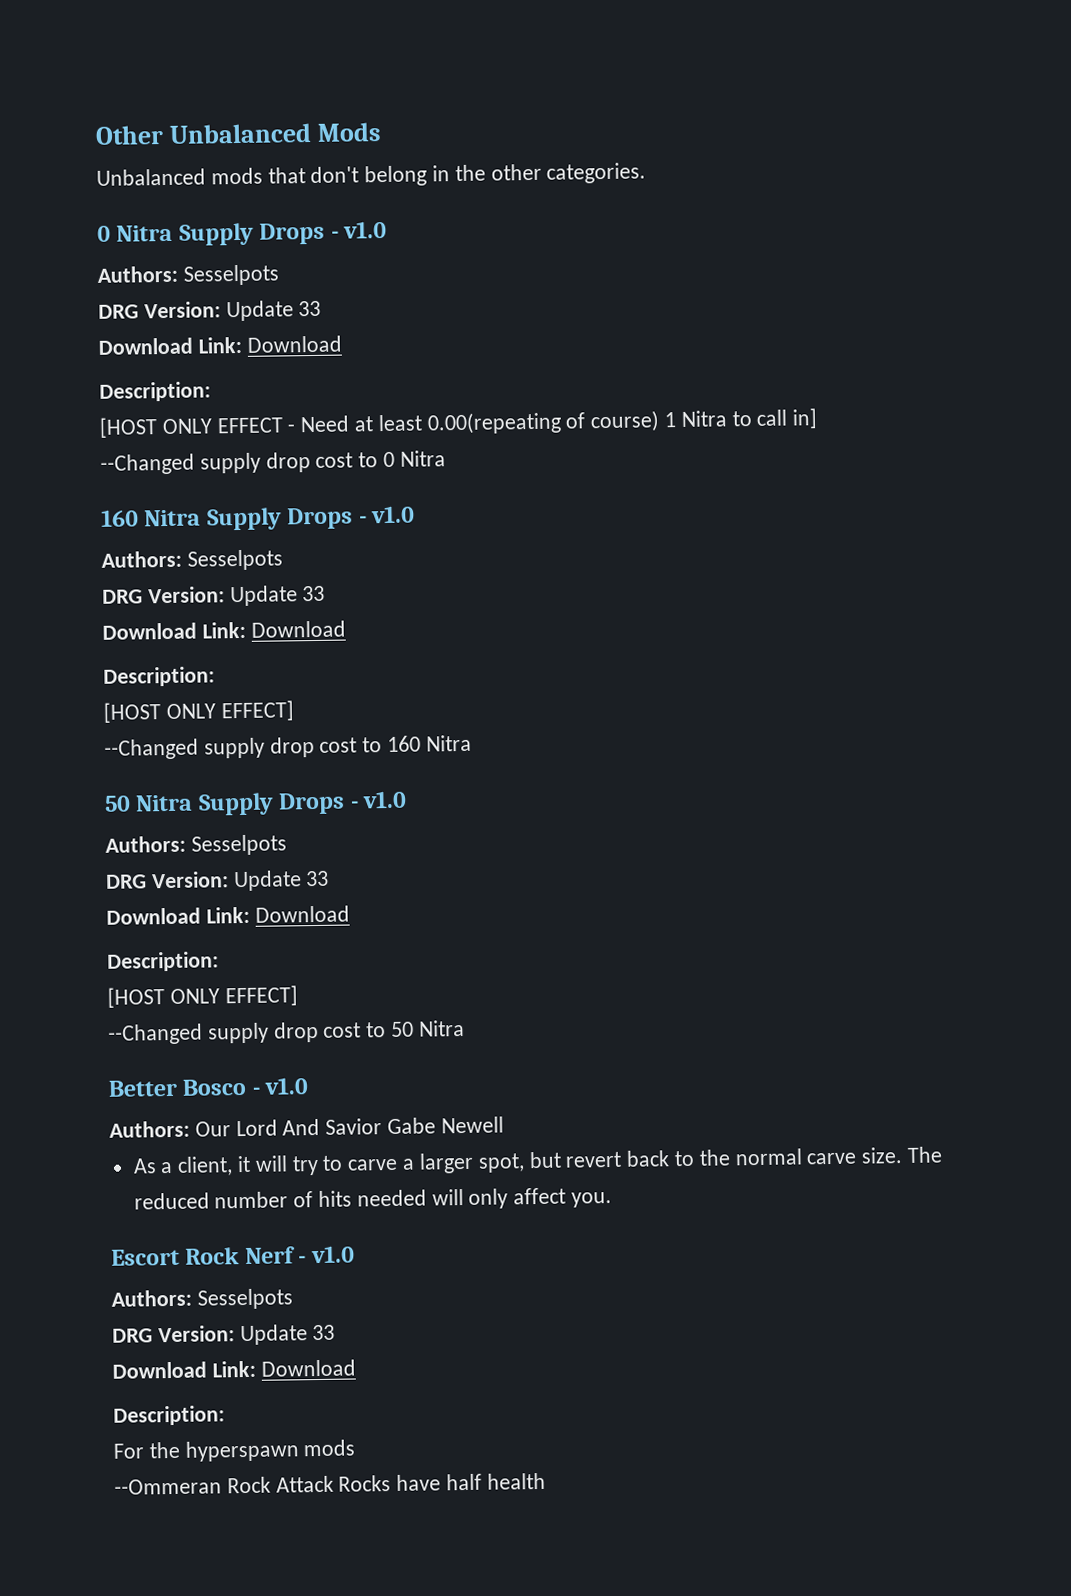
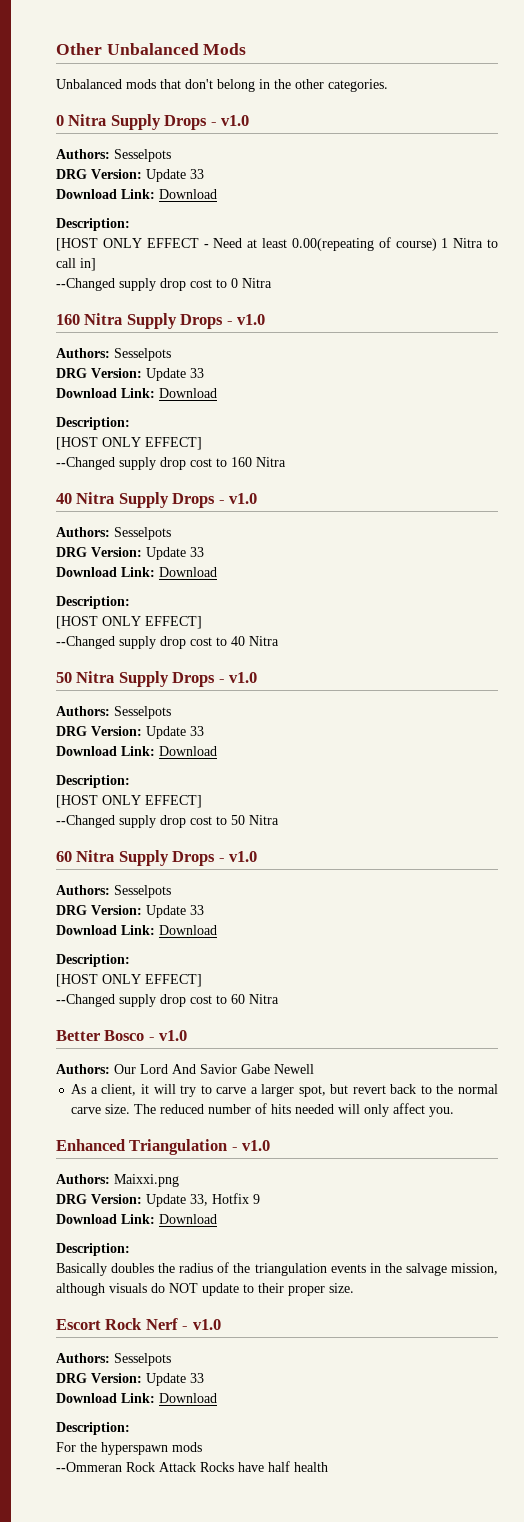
+ 40 Nitra Supply Drops - v1.0
+ Authors: Sesselpots
+ DRG Version: Update 33
+ Download Link: Download
+ Description:
+ [HOST ONLY EFFECT]
+ --Changed supply drop cost to 40 Nitra
+ 60 Nitra Supply Drops - v1.0
+ Authors: Sesselpots
+ DRG Version: Update 33
+ Download Link: Download
+ Description:
+ [HOST ONLY EFFECT]
+ --Changed supply drop cost to 60 Nitra
+ Enhanced Triangulation - v1.0
+ Authors: Maixxi.png
+ DRG Version: Update 33, Hotfix 9
+ Download Link: Download
+ Description:
+ Basically doubles the radius of the triangulation events in the salvage mission, although visuals do NOT update to their proper size.

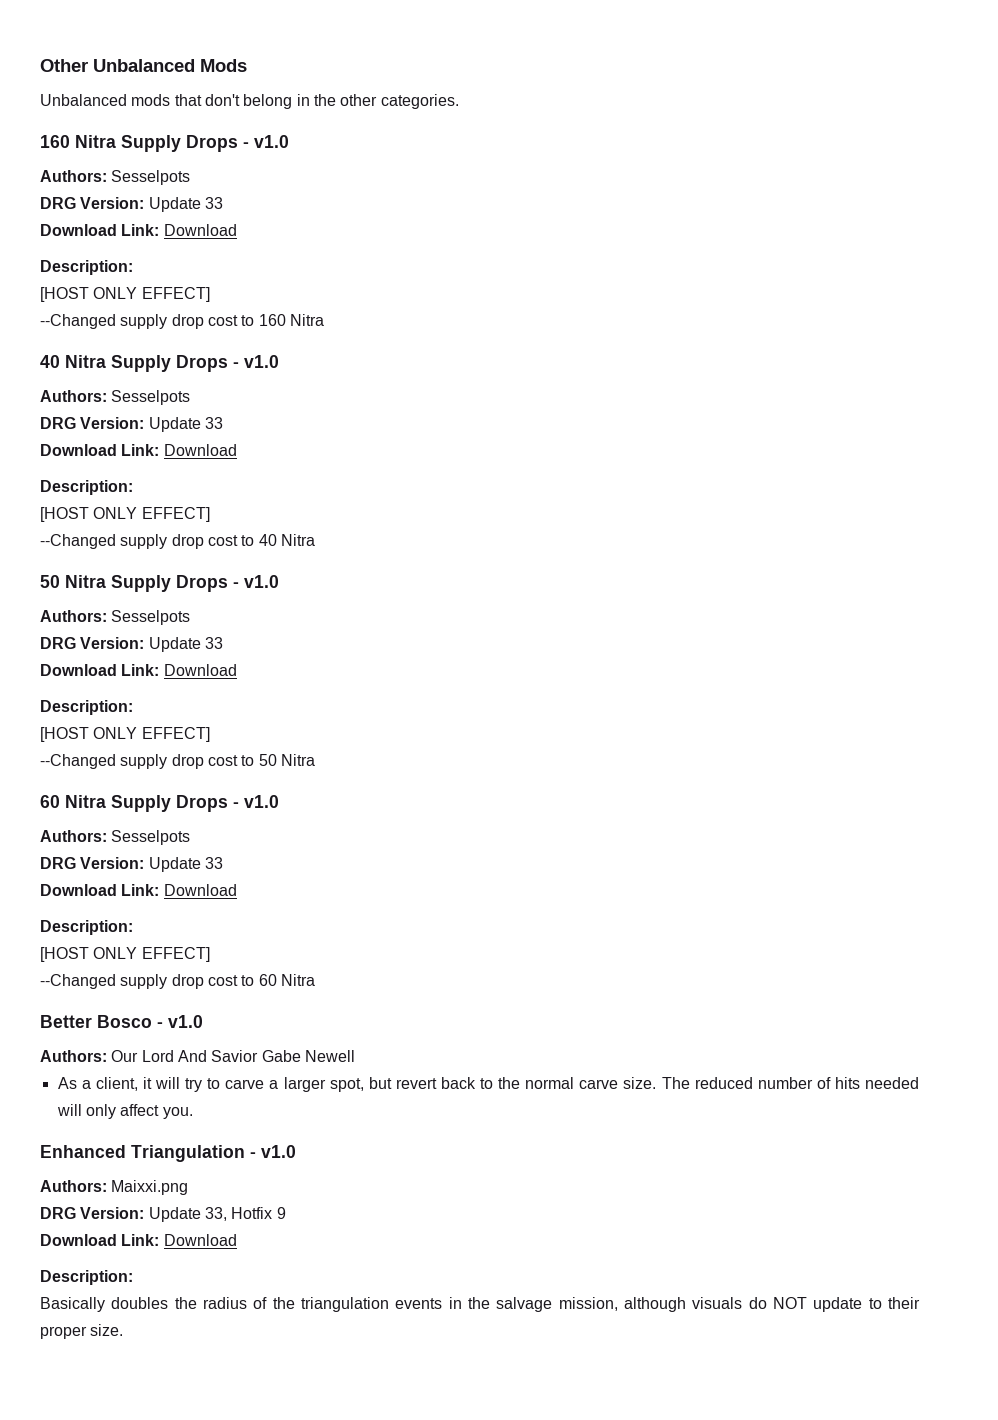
- 0 Nitra Supply Drops - v1.0
- Authors: Sesselpots
- DRG Version: Update 33
- Download Link: Download
- Description:
- [HOST ONLY EFFECT - Need at least 0.00(repeating of course) 1 Nitra to call in]
- --Changed supply drop cost to 0 Nitra
- Escort Rock Nerf - v1.0
- Authors: Sesselpots
- DRG Version: Update 33
- Download Link: Download
- Description:
- For the hyperspawn mods
- --Ommeran Rock Attack Rocks have half health

